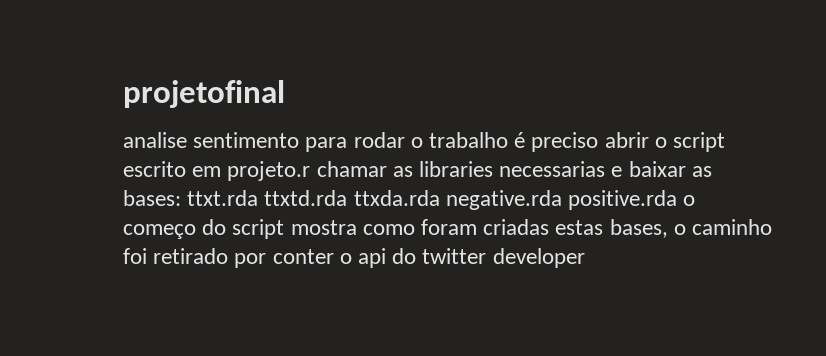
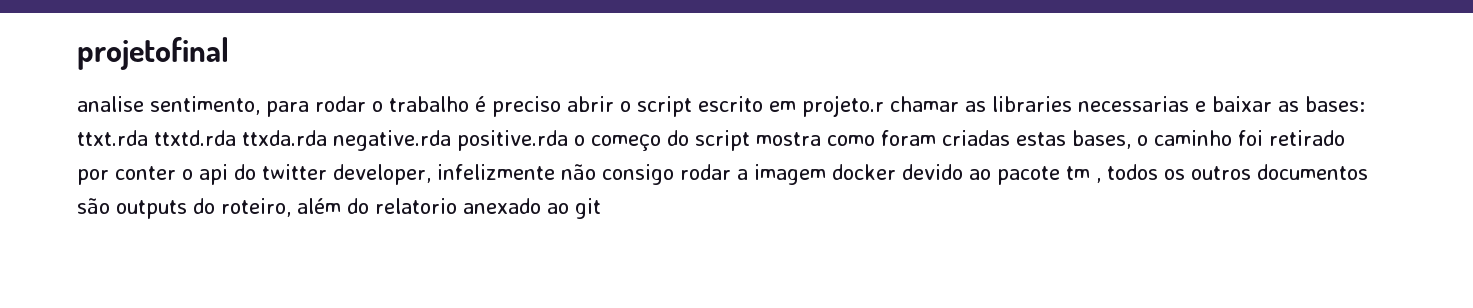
- analise sentimento para rodar o trabalho é preciso abrir o script escrito em projeto.r chamar as libraries necessarias e baixar as bases: ttxt.rda ttxtd.rda ttxda.rda negative.rda positive.rda o começo do script mostra como foram criadas estas bases, o caminho foi retirado por conter o api do twitter developer
+ analise sentimento, para rodar o trabalho é preciso abrir o script escrito em projeto.r chamar as libraries necessarias e baixar as bases: ttxt.rda ttxtd.rda ttxda.rda negative.rda positive.rda o começo do script mostra como foram criadas estas bases, o caminho foi retirado por conter o api do twitter developer, infelizmente não consigo rodar a imagem docker devido ao pacote tm , todos os outros documentos são outputs do roteiro, além do relatorio anexado ao git

